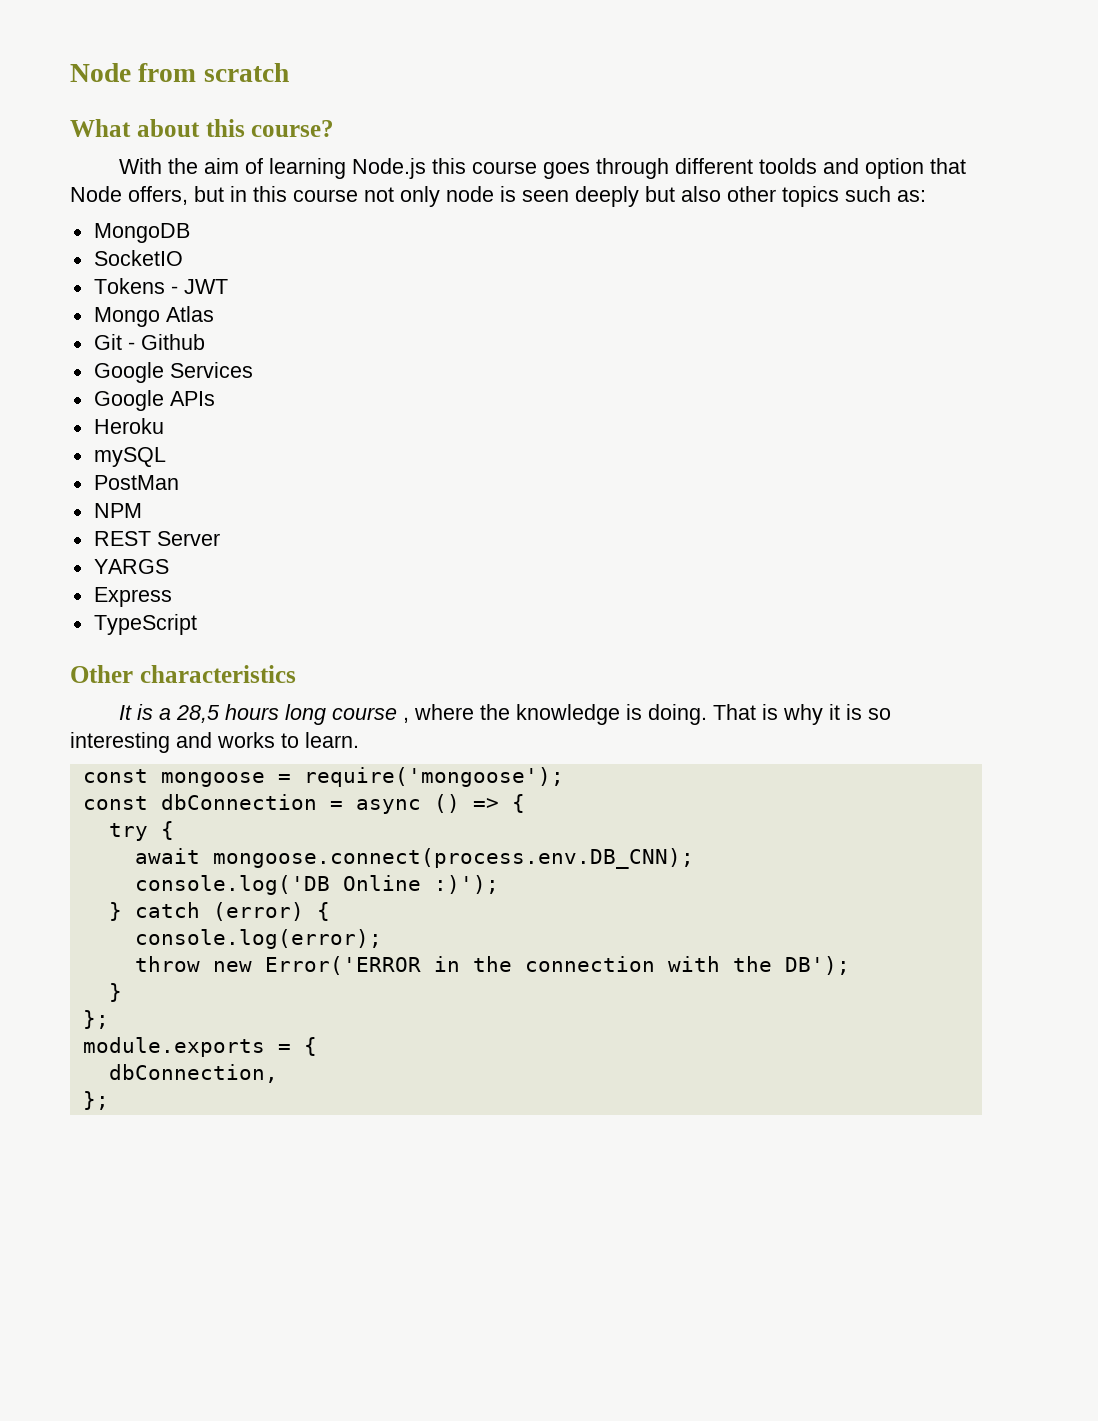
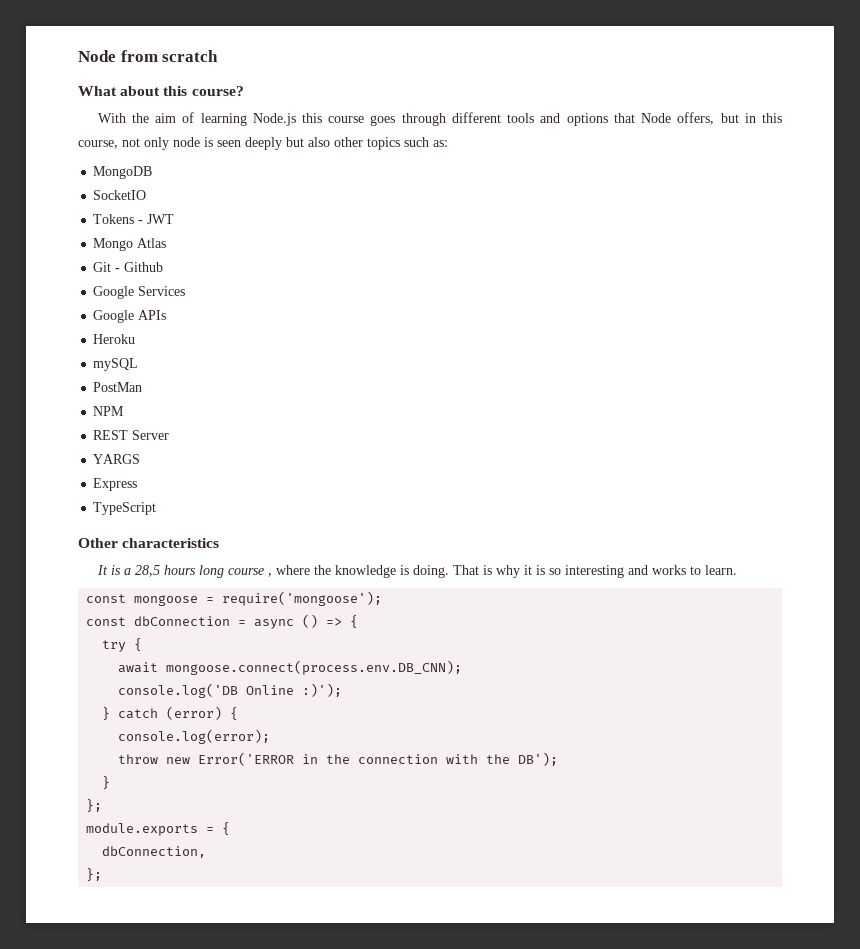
- With the aim of learning Node.js this course goes through different toolds and option that Node offers, but in this course not only node is seen deeply but also other topics such as:
+ With the aim of learning Node.js this course goes through different tools and options that Node offers, but in this course, not only node is seen deeply but also other topics such as:

